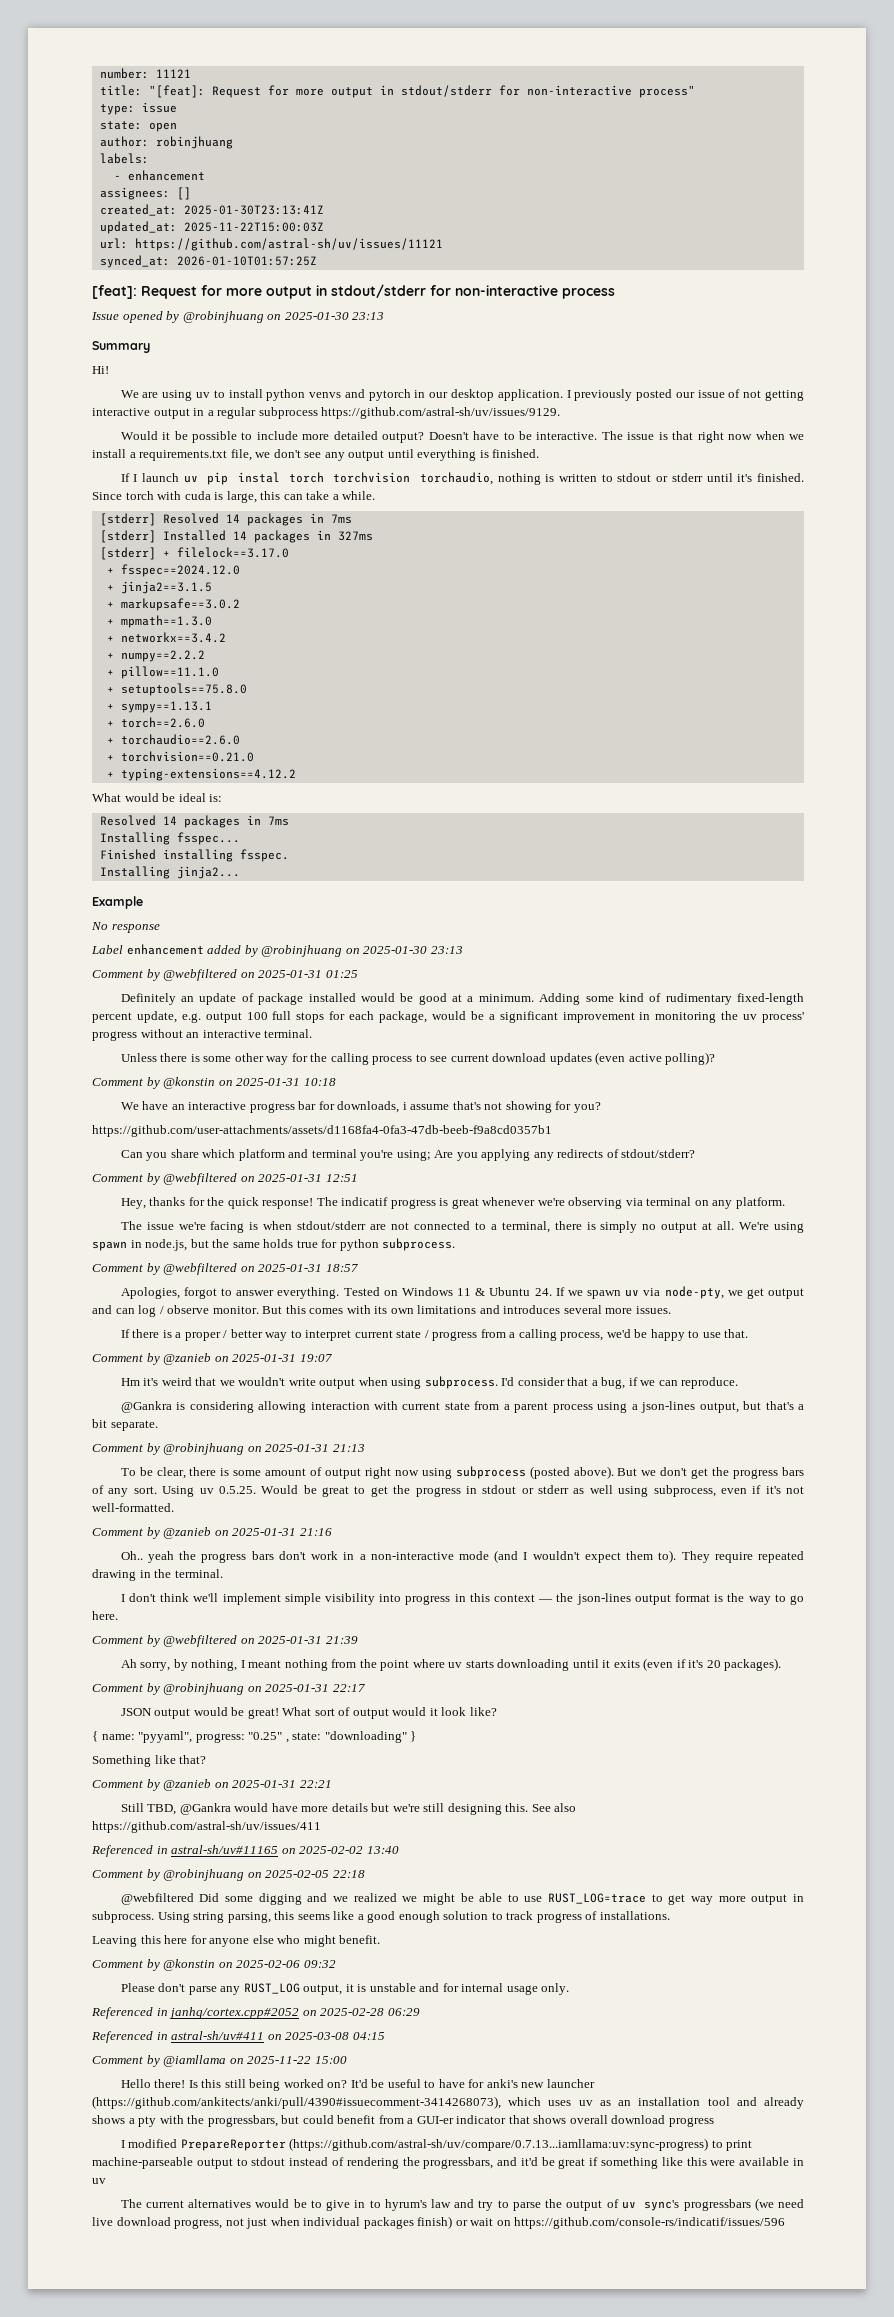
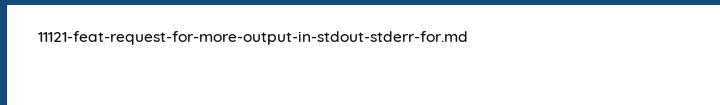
- number: 11121
- title: "[feat]: Request for more output in stdout/stderr for non-interactive process"
- type: issue
- state: open
- author: robinjhuang
- labels:
- - enhancement
- assignees: []
- created_at: 2025-01-30T23:13:41Z
- updated_at: 2025-11-22T15:00:03Z
- url: https://github.com/astral-sh/uv/issues/11121
- synced_at: 2026-01-10T01:57:25Z
- [feat]: Request for more output in stdout/stderr for non-interactive process
- Issue opened by @robinjhuang on 2025-01-30 23:13
- Summary
- Hi!
- We are using uv to install python venvs and pytorch in our desktop application. I previously posted our issue of not getting interactive output in a regular subprocess https://github.com/astral-sh/uv/issues/9129.
- Would it be possible to include more detailed output? Doesn't have to be interactive. The issue is that right now when we install a requirements.txt file, we don't see any output until everything is finished.
- If I launch uv pip instal torch torchvision torchaudio, nothing is written to stdout or stderr until it's finished. Since torch with cuda is large, this can take a while.
- [stderr] Resolved 14 packages in 7ms
- [stderr] Installed 14 packages in 327ms
- [stderr] + filelock==3.17.0
- + fsspec==2024.12.0
- + jinja2==3.1.5
- + markupsafe==3.0.2
- + mpmath==1.3.0
- + networkx==3.4.2
- + numpy==2.2.2
- + pillow==11.1.0
- + setuptools==75.8.0
- + sympy==1.13.1
- + torch==2.6.0
- + torchaudio==2.6.0
- + torchvision==0.21.0
- + typing-extensions==4.12.2
- What would be ideal is:
- Resolved 14 packages in 7ms
- Installing fsspec...
- Finished installing fsspec.
- Installing jinja2...
- Example
- No response
- Label enhancement added by @robinjhuang on 2025-01-30 23:13
- Comment by @webfiltered on 2025-01-31 01:25
- Definitely an update of package installed would be good at a minimum. Adding some kind of rudimentary fixed-length percent update, e.g. output 100 full stops for each package, would be a significant improvement in monitoring the uv process' progress without an interactive terminal.
- Unless there is some other way for the calling process to see current download updates (even active polling)?
- Comment by @konstin on 2025-01-31 10:18
- We have an interactive progress bar for downloads, i assume that's not showing for you?
- https://github.com/user-attachments/assets/d1168fa4-0fa3-47db-beeb-f9a8cd0357b1
- Can you share which platform and terminal you're using; Are you applying any redirects of stdout/stderr?
- Comment by @webfiltered on 2025-01-31 12:51
- Hey, thanks for the quick response! The indicatif progress is great whenever we're observing via terminal on any platform.
- The issue we're facing is when stdout/stderr are not connected to a terminal, there is simply no output at all. We're using spawn in node.js, but the same holds true for python subprocess.
- Comment by @webfiltered on 2025-01-31 18:57
- Apologies, forgot to answer everything. Tested on Windows 11 & Ubuntu 24. If we spawn uv via node-pty, we get output and can log / observe monitor. But this comes with its own limitations and introduces several more issues.
- If there is a proper / better way to interpret current state / progress from a calling process, we'd be happy to use that.
- Comment by @zanieb on 2025-01-31 19:07
- Hm it's weird that we wouldn't write output when using subprocess. I'd consider that a bug, if we can reproduce.
- @Gankra is considering allowing interaction with current state from a parent process using a json-lines output, but that's a bit separate.
- Comment by @robinjhuang on 2025-01-31 21:13
- To be clear, there is some amount of output right now using subprocess (posted above). But we don't get the progress bars of any sort. Using uv 0.5.25. Would be great to get the progress in stdout or stderr as well using subprocess, even if it's not well-formatted.
- Comment by @zanieb on 2025-01-31 21:16
- Oh.. yeah the progress bars don't work in a non-interactive mode (and I wouldn't expect them to). They require repeated drawing in the terminal.
- I don't think we'll implement simple visibility into progress in this context — the json-lines output format is the way to go here.
- Comment by @webfiltered on 2025-01-31 21:39
- Ah sorry, by nothing, I meant nothing from the point where uv starts downloading until it exits (even if it's 20 packages).
- Comment by @robinjhuang on 2025-01-31 22:17
- JSON output would be great! What sort of output would it look like?
- { name: "pyyaml", progress: "0.25" , state: "downloading" }
- Something like that?
- Comment by @zanieb on 2025-01-31 22:21
- Still TBD, @Gankra would have more details but we're still designing this. See also https://github.com/astral-sh/uv/issues/411
- Referenced in astral-sh/uv#11165 on 2025-02-02 13:40
- Comment by @robinjhuang on 2025-02-05 22:18
- @webfiltered Did some digging and we realized we might be able to use RUST_LOG=trace to get way more output in subprocess. Using string parsing, this seems like a good enough solution to track progress of installations.
- Leaving this here for anyone else who might benefit.
- Comment by @konstin on 2025-02-06 09:32
- Please don't parse any RUST_LOG output, it is unstable and for internal usage only.
- Referenced in janhq/cortex.cpp#2052 on 2025-02-28 06:29
- Referenced in astral-sh/uv#411 on 2025-03-08 04:15
- Comment by @iamllama on 2025-11-22 15:00
- Hello there! Is this still being worked on? It'd be useful to have for anki's new launcher (https://github.com/ankitects/anki/pull/4390#issuecomment-3414268073), which uses uv as an installation tool and already shows a pty with the progressbars, but could benefit from a GUI-er indicator that shows overall download progress
- I modified PrepareReporter (https://github.com/astral-sh/uv/compare/0.7.13...iamllama:uv:sync-progress) to print machine-parseable output to stdout instead of rendering the progressbars, and it'd be great if something like this were available in uv
- The current alternatives would be to give in to hyrum's law and try to parse the output of uv sync's progressbars (we need live download progress, not just when individual packages finish) or wait on https://github.com/console-rs/indicatif/issues/596
+ 11121-feat-request-for-more-output-in-stdout-stderr-for.md

